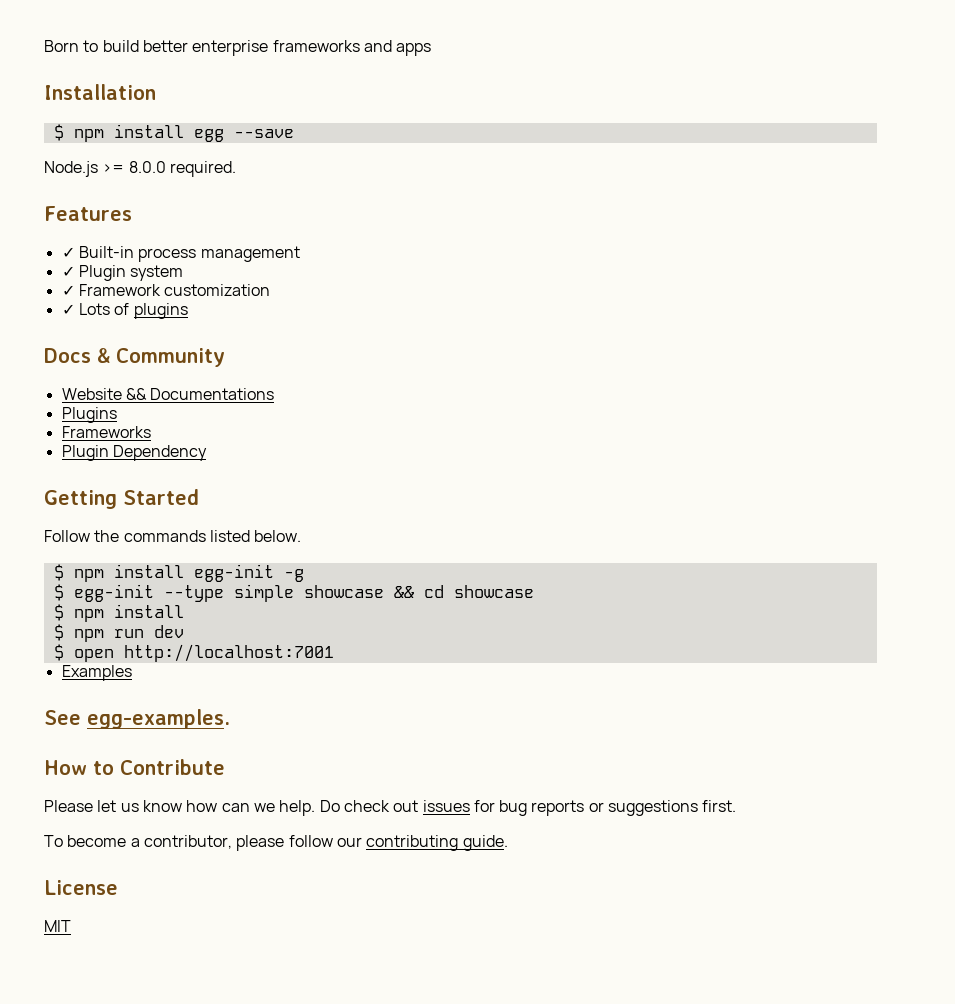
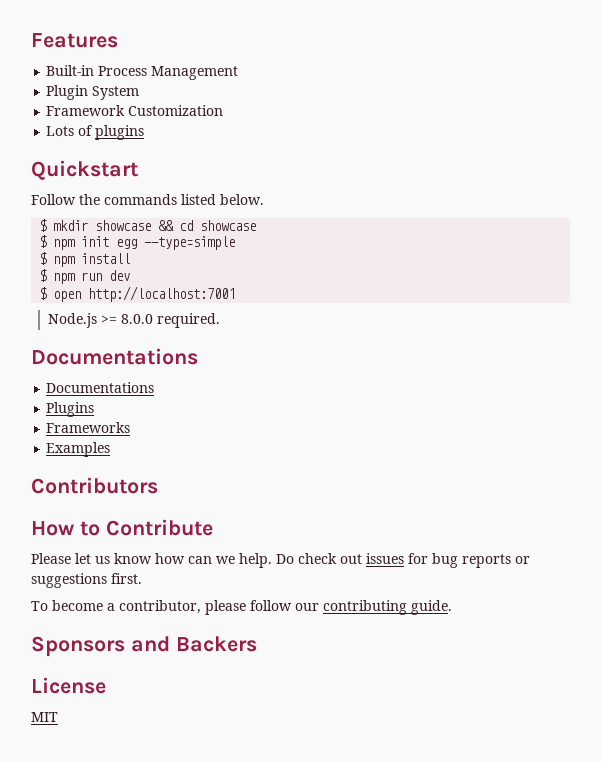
- Born to build better enterprise frameworks and apps
- Installation
- $ npm install egg --save
- Node.js >= 8.0.0 required.
  Features
- ✓ Built-in process management
- ✓ Plugin system
- ✓ Framework customization
- ✓ Lots of plugins
- Docs & Community
- Website && Documentations
- Plugins
- Frameworks
- Plugin Dependency
- Getting Started
+ Built-in Process Management
+ Plugin System
+ Framework Customization
+ Lots of plugins
+ Quickstart
- $ npm install egg-init -g
- $ egg-init --type simple showcase && cd showcase
+ $ mkdir showcase && cd showcase
+ $ npm init egg --type=simple
+ Node.js >= 8.0.0 required.
+ Documentations
+ Documentations
+ Plugins
+ Frameworks
- See egg-examples.
+ Contributors
+ Sponsors and Backers

